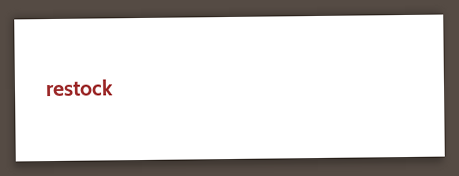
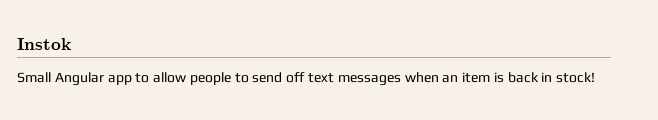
- restock
+ Instok
+ Small Angular app to allow people to send off text messages when an item is back in stock!

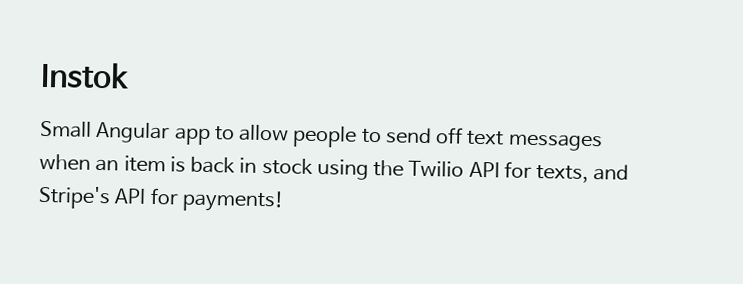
- Small Angular app to allow people to send off text messages when an item is back in stock!
+ Small Angular app to allow people to send off text messages when an item is back in stock using the Twilio API for texts, and Stripe's API for payments!

